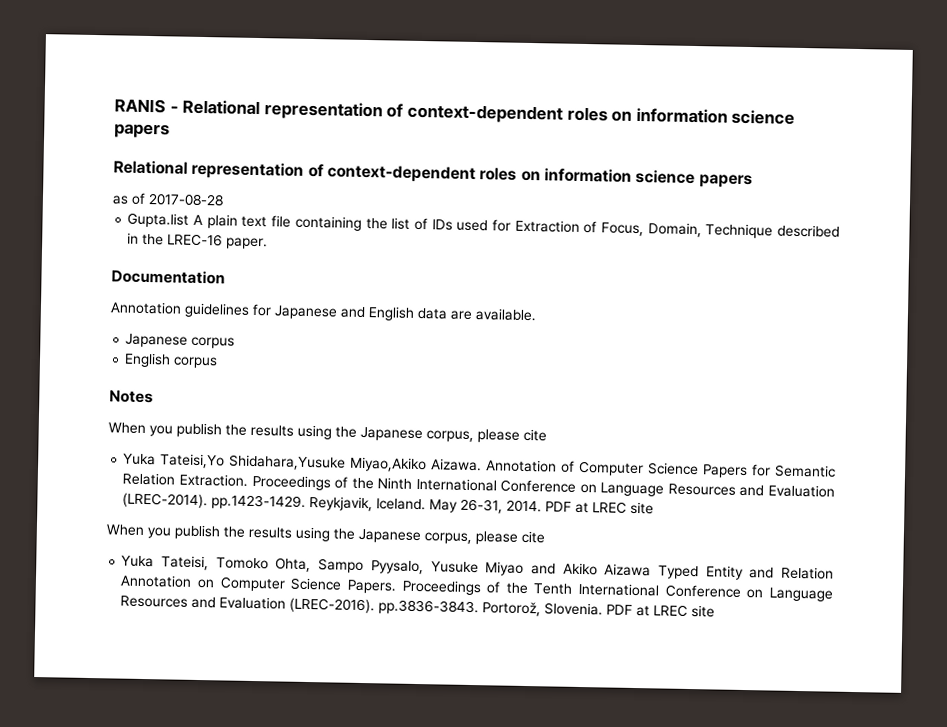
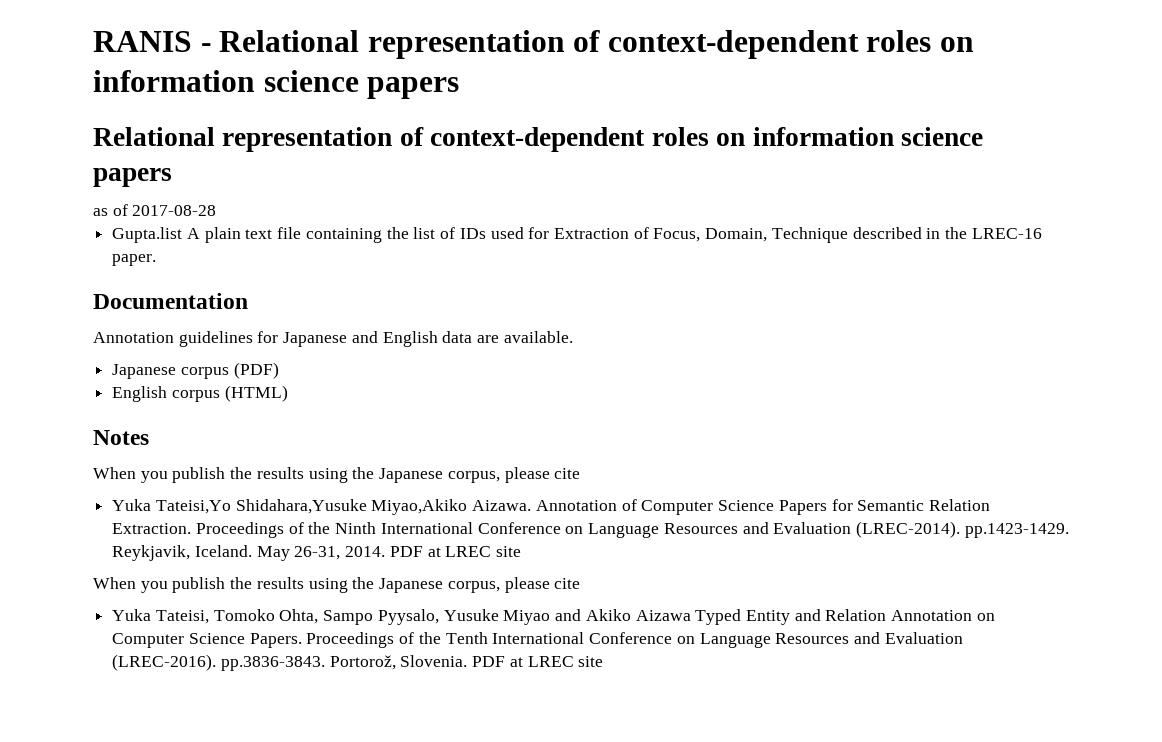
- Japanese corpus
+ Japanese corpus (PDF)
- English corpus
+ English corpus (HTML)

